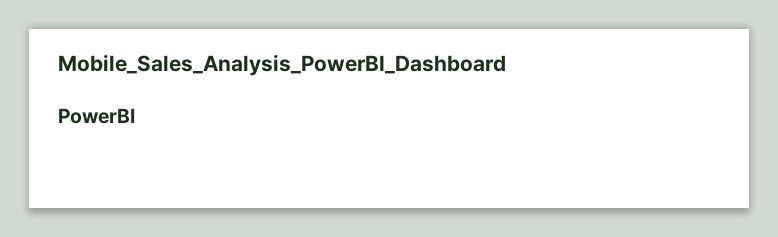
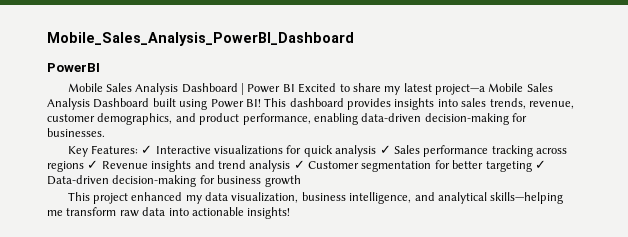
+ Mobile Sales Analysis Dashboard | Power BI Excited to share my latest project—a Mobile Sales Analysis Dashboard built using Power BI! This dashboard provides insights into sales trends, revenue, customer demographics, and product performance, enabling data-driven decision-making for businesses.
+ Key Features: ✓ Interactive visualizations for quick analysis ✓ Sales performance tracking across regions ✓ Revenue insights and trend analysis ✓ Customer segmentation for better targeting ✓ Data-driven decision-making for business growth
+ This project enhanced my data visualization, business intelligence, and analytical skills—helping me transform raw data into actionable insights!

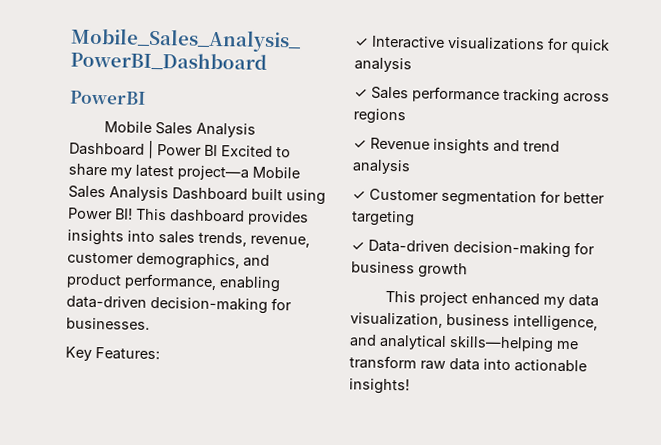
- Key Features: ✓ Interactive visualizations for quick analysis ✓ Sales performance tracking across regions ✓ Revenue insights and trend analysis ✓ Customer segmentation for better targeting ✓ Data-driven decision-making for business growth
+ Key Features:
+ ✓ Interactive visualizations for quick analysis
+ ✓ Sales performance tracking across regions
+ ✓ Revenue insights and trend analysis
+ ✓ Customer segmentation for better targeting
+ ✓ Data-driven decision-making for business growth

